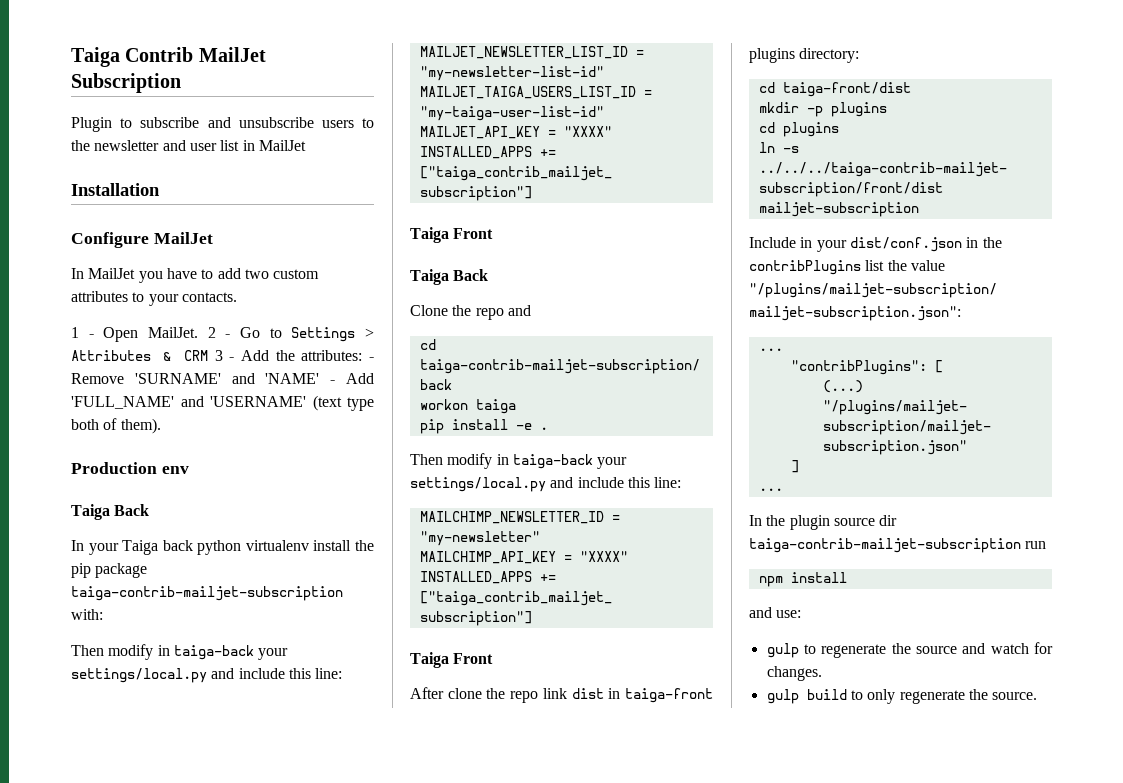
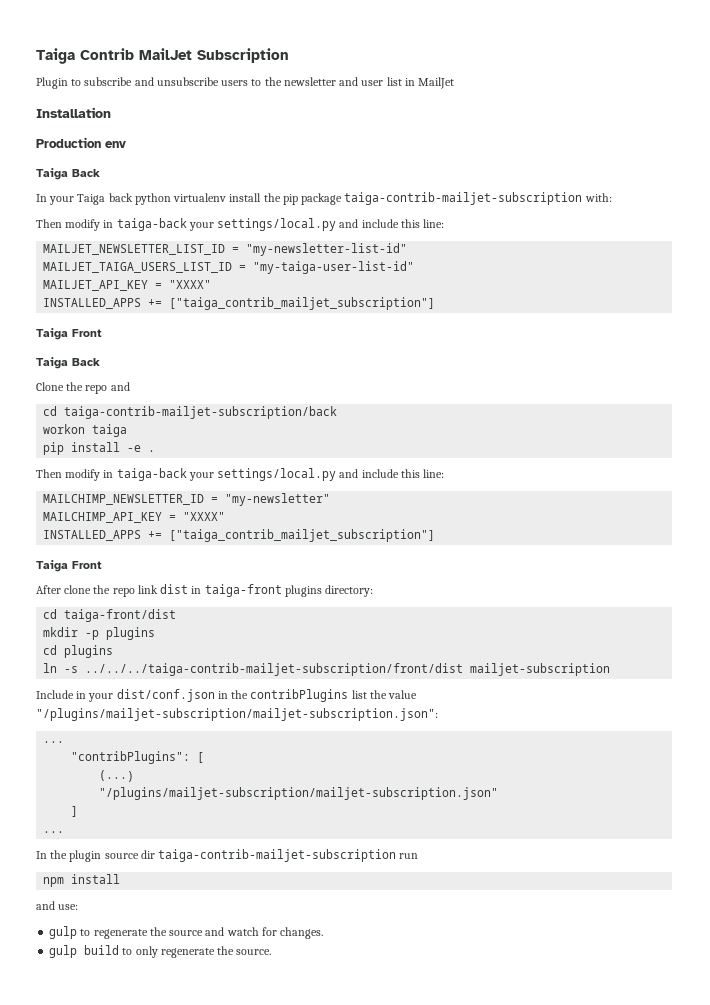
- Configure MailJet
- In MailJet you have to add two custom attributes to your contacts.
- 1 - Open MailJet. 2 - Go to Settings > Attributes & CRM 3 - Add the attributes: - Remove 'SURNAME' and 'NAME' - Add 'FULL_NAME' and 'USERNAME' (text type both of them).

